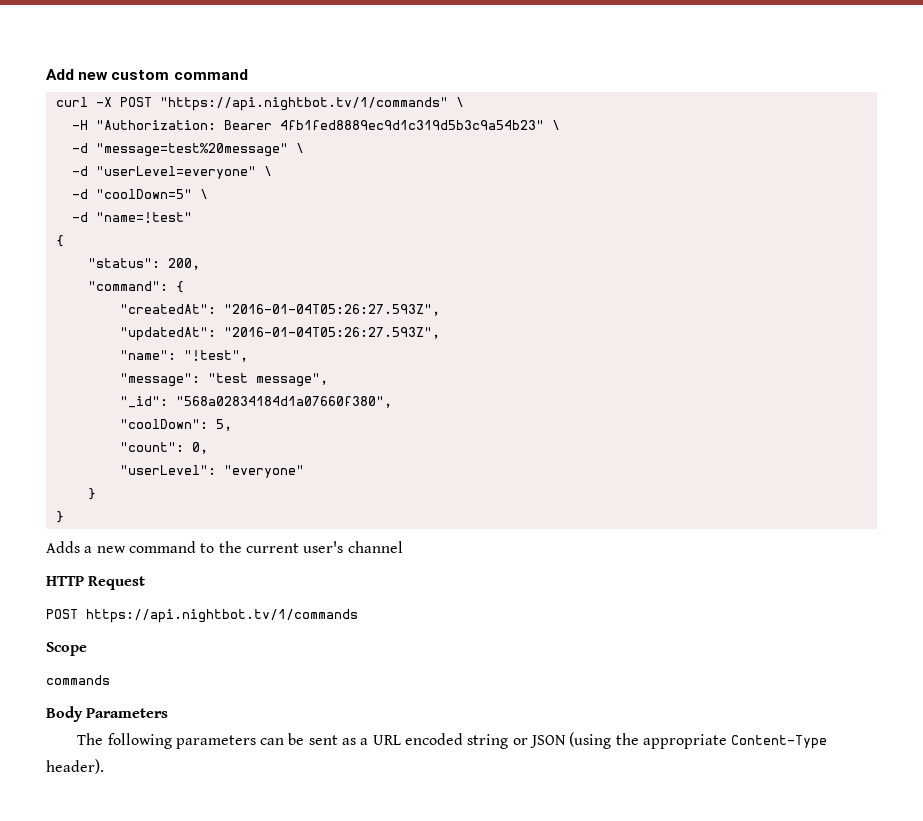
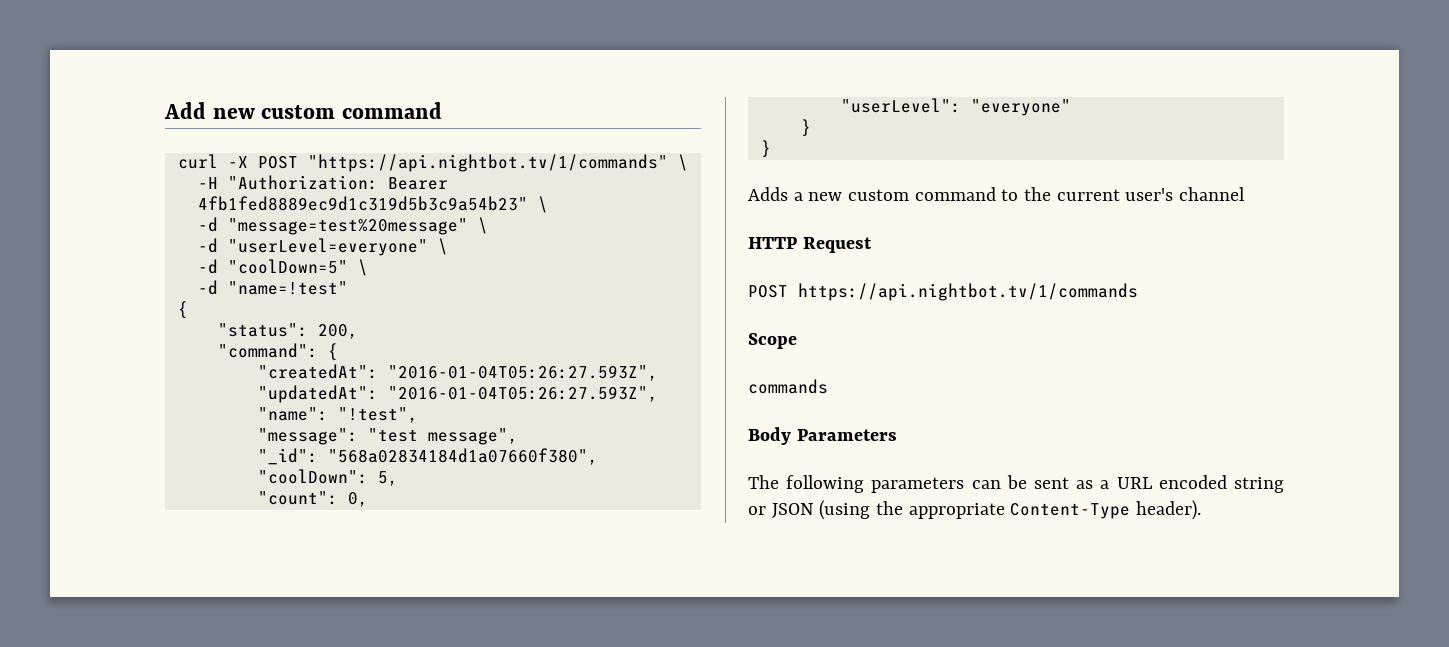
- Adds a new command to the current user's channel
+ Adds a new custom command to the current user's channel

